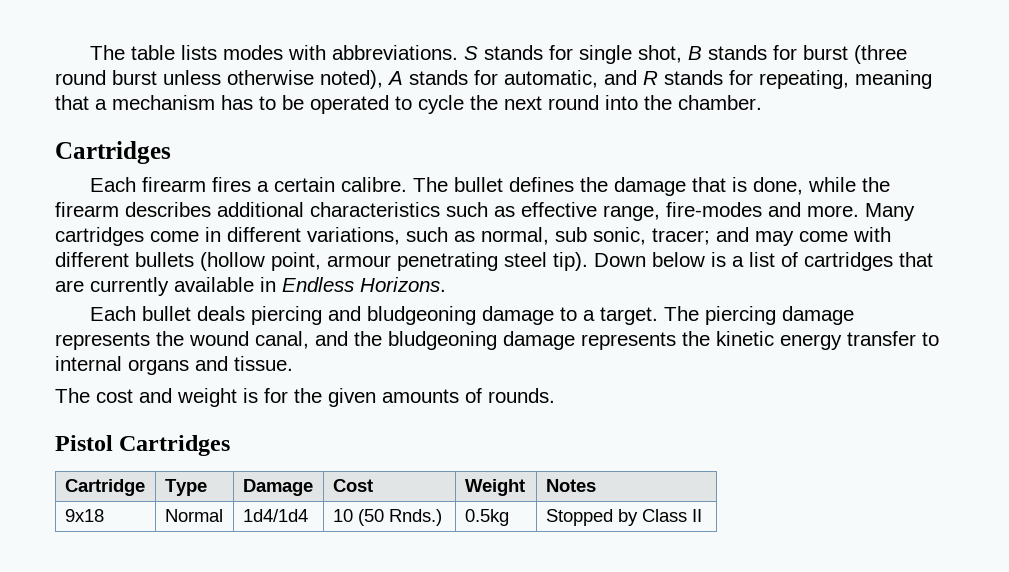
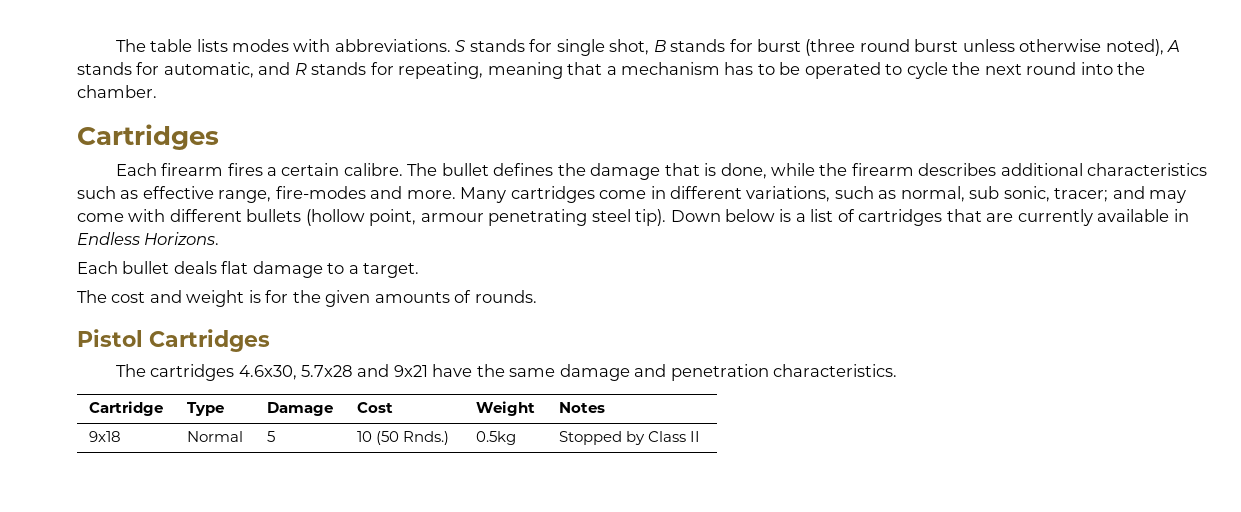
- Each bullet deals piercing and bludgeoning damage to a target. The piercing damage represents the wound canal, and the bludgeoning damage represents the kinetic energy transfer to internal organs and tissue.
+ Each bullet deals flat damage to a target.
+ The cartridges 4.6x30, 5.7x28 and 9x21 have the same damage and penetration characteristics.
- 9x18 | Normal | 1d4/1d4 | 10 (50 Rnds.) | 0.5kg | Stopped by Class II
+ 9x18 | Normal | 5 | 10 (50 Rnds.) | 0.5kg | Stopped by Class II

